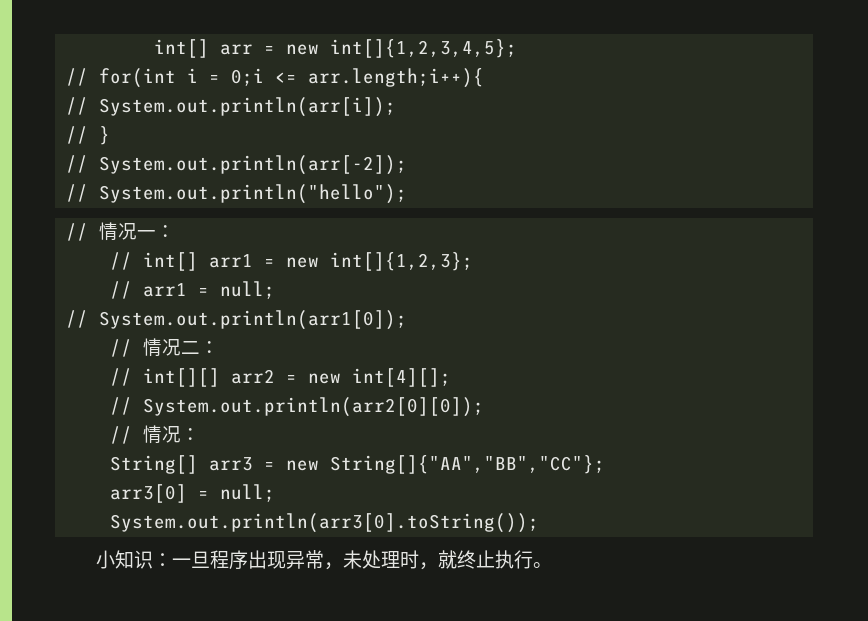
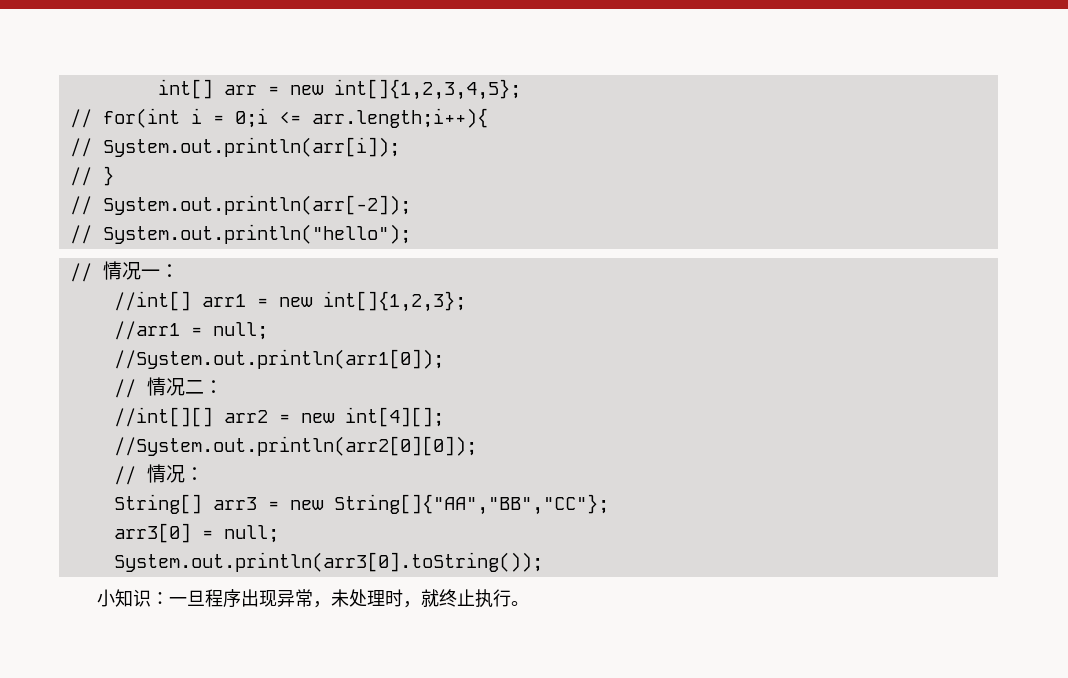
- // int[] arr1 = new int[]{1,2,3};
+ //int[] arr1 = new int[]{1,2,3};
- // arr1 = null;
- // System.out.println(arr1[0]);
+ //arr1 = null;
+ //System.out.println(arr1[0]);
- // int[][] arr2 = new int[4][];
+ //int[][] arr2 = new int[4][];
- // System.out.println(arr2[0][0]);
+ //System.out.println(arr2[0][0]);

